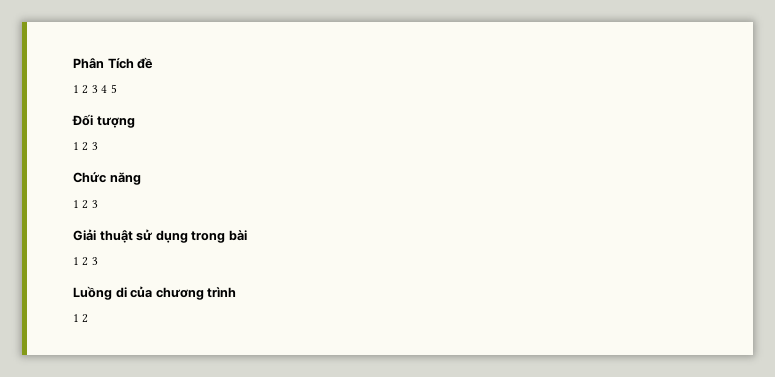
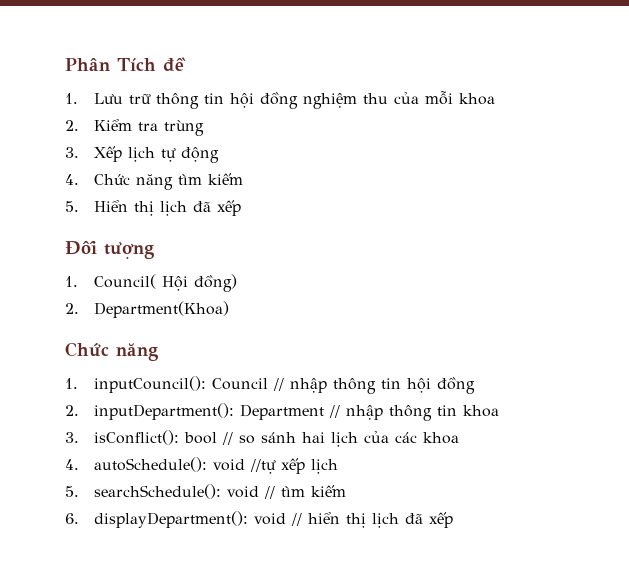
- 1 2 3 4 5
+ 1. Lưu trữ thông tin hội đồng nghiệm thu của mỗi khoa
+ 2. Kiểm tra trùng
+ 3. Xếp lịch tự động
+ 4. Chức năng tìm kiếm
+ 5. Hiển thị lịch đã xếp
  Đối tượng
- 1 2 3
+ 1. Council( Hội đồng)
+ 2. Department(Khoa)
  Chức năng
- 1 2 3
- Giải thuật sử dụng trong bài
- 1 2 3
- Luồng di của chương trình
- 1 2
+ 1. inputCouncil(): Council // nhập thông tin hội đồng
+ 2. inputDepartment(): Department // nhập thông tin khoa
+ 3. isConflict(): bool // so sánh hai lịch của các khoa
+ 4. autoSchedule(): void //tự xếp lịch
+ 5. searchSchedule(): void // tìm kiếm
+ 6. displayDepartment(): void // hiển thị lịch đã xếp

